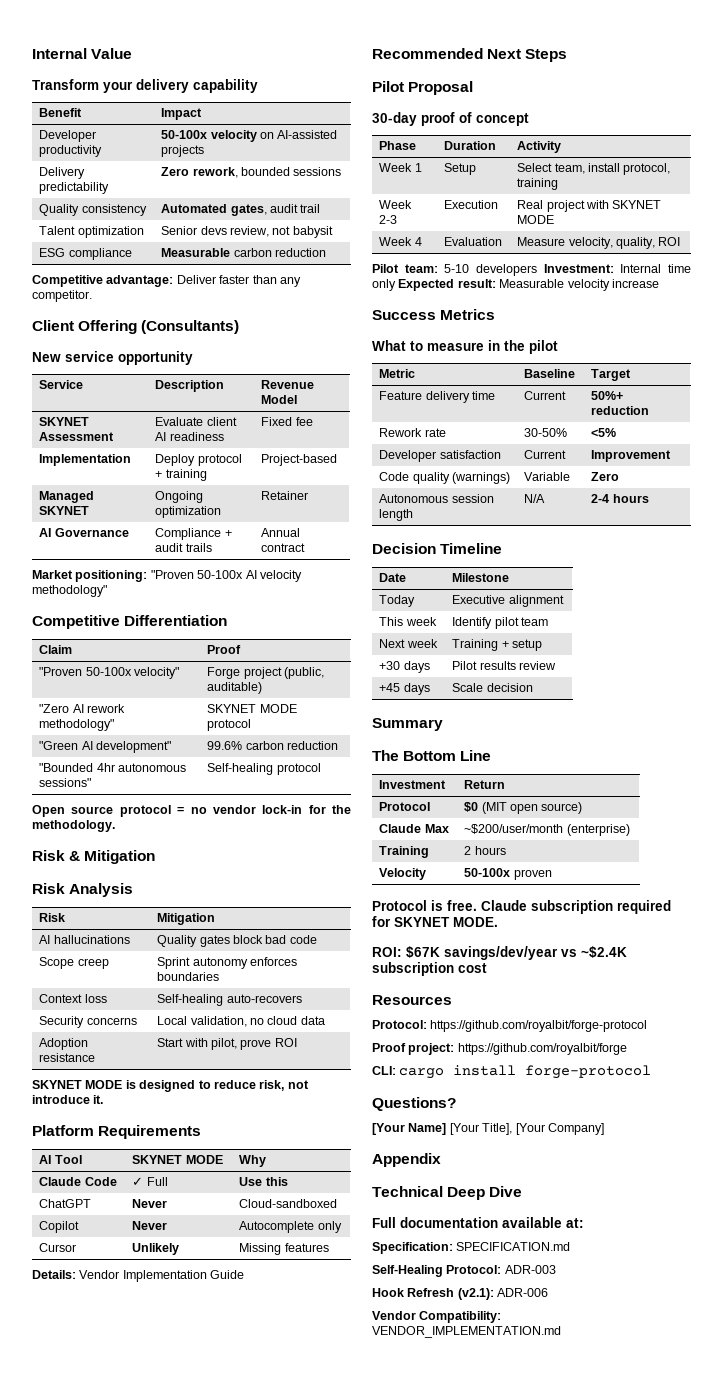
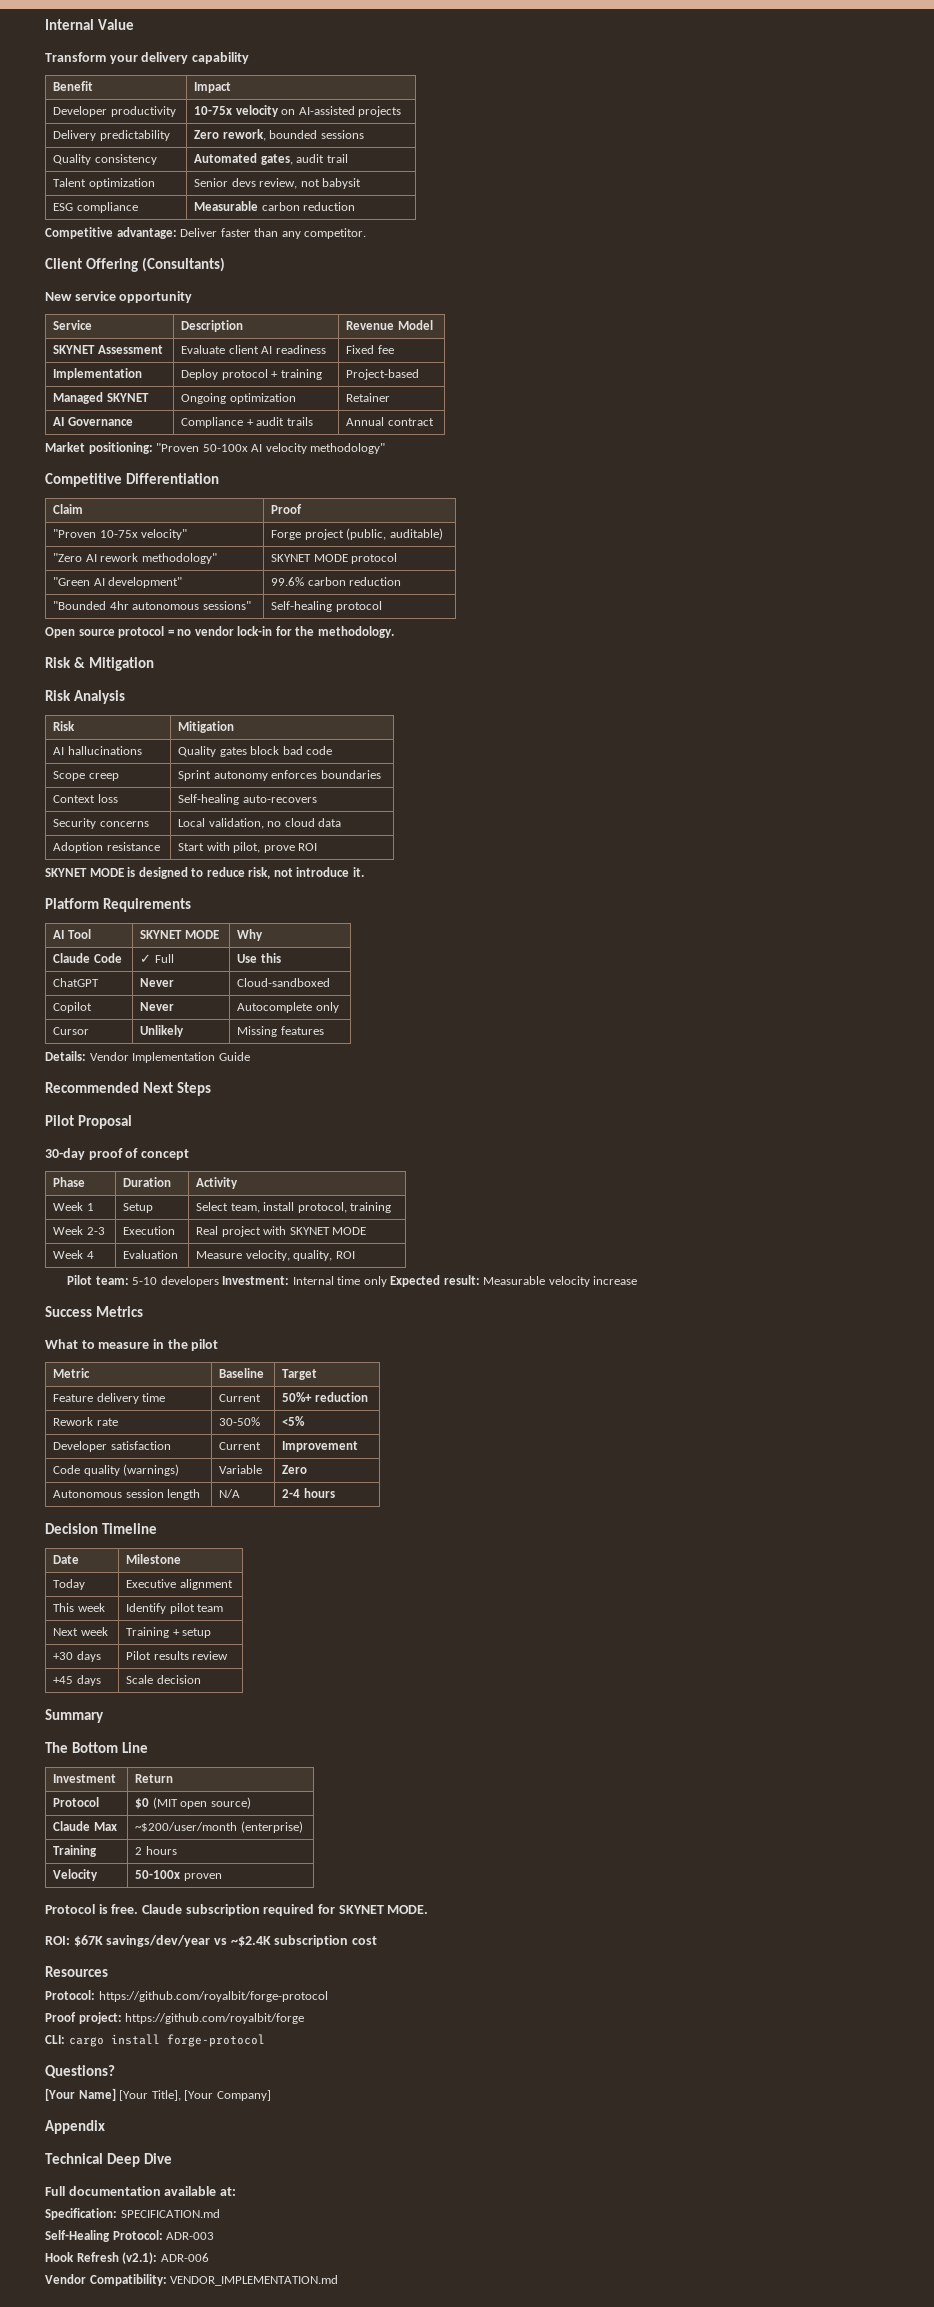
- Developer productivity | 50-100x velocity on AI-assisted projects
+ Developer productivity | 10-75x velocity on AI-assisted projects
- "Proven 50-100x velocity" | Forge project (public, auditable)
+ "Proven 10-75x velocity" | Forge project (public, auditable)

